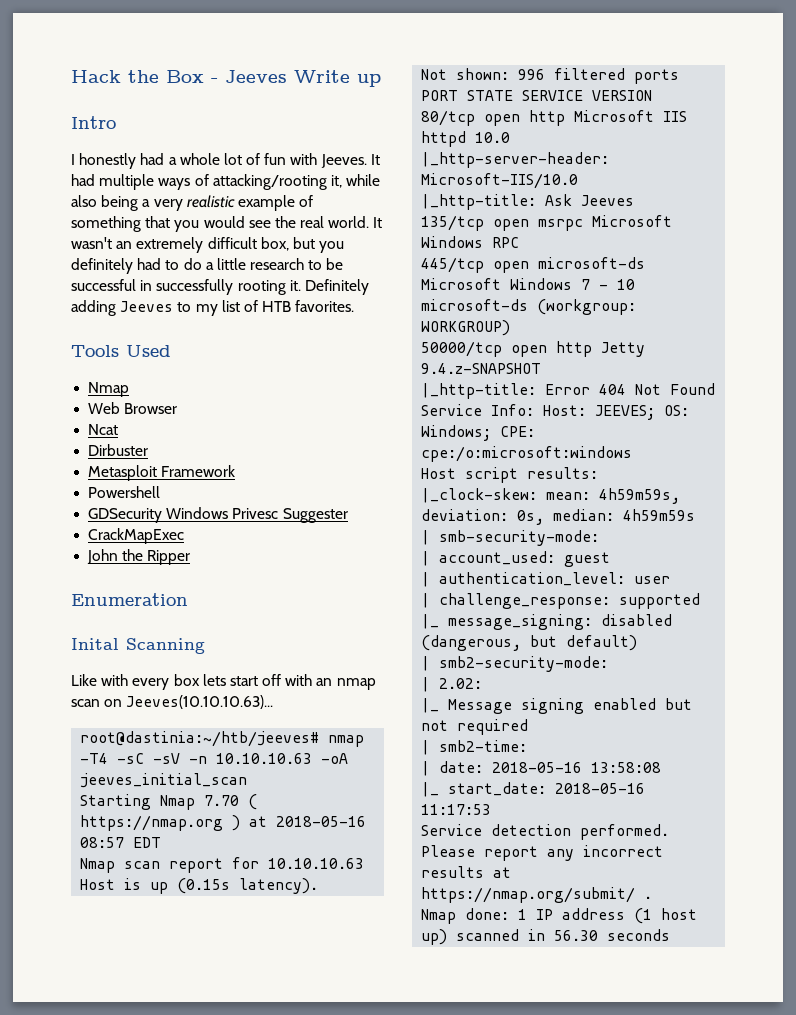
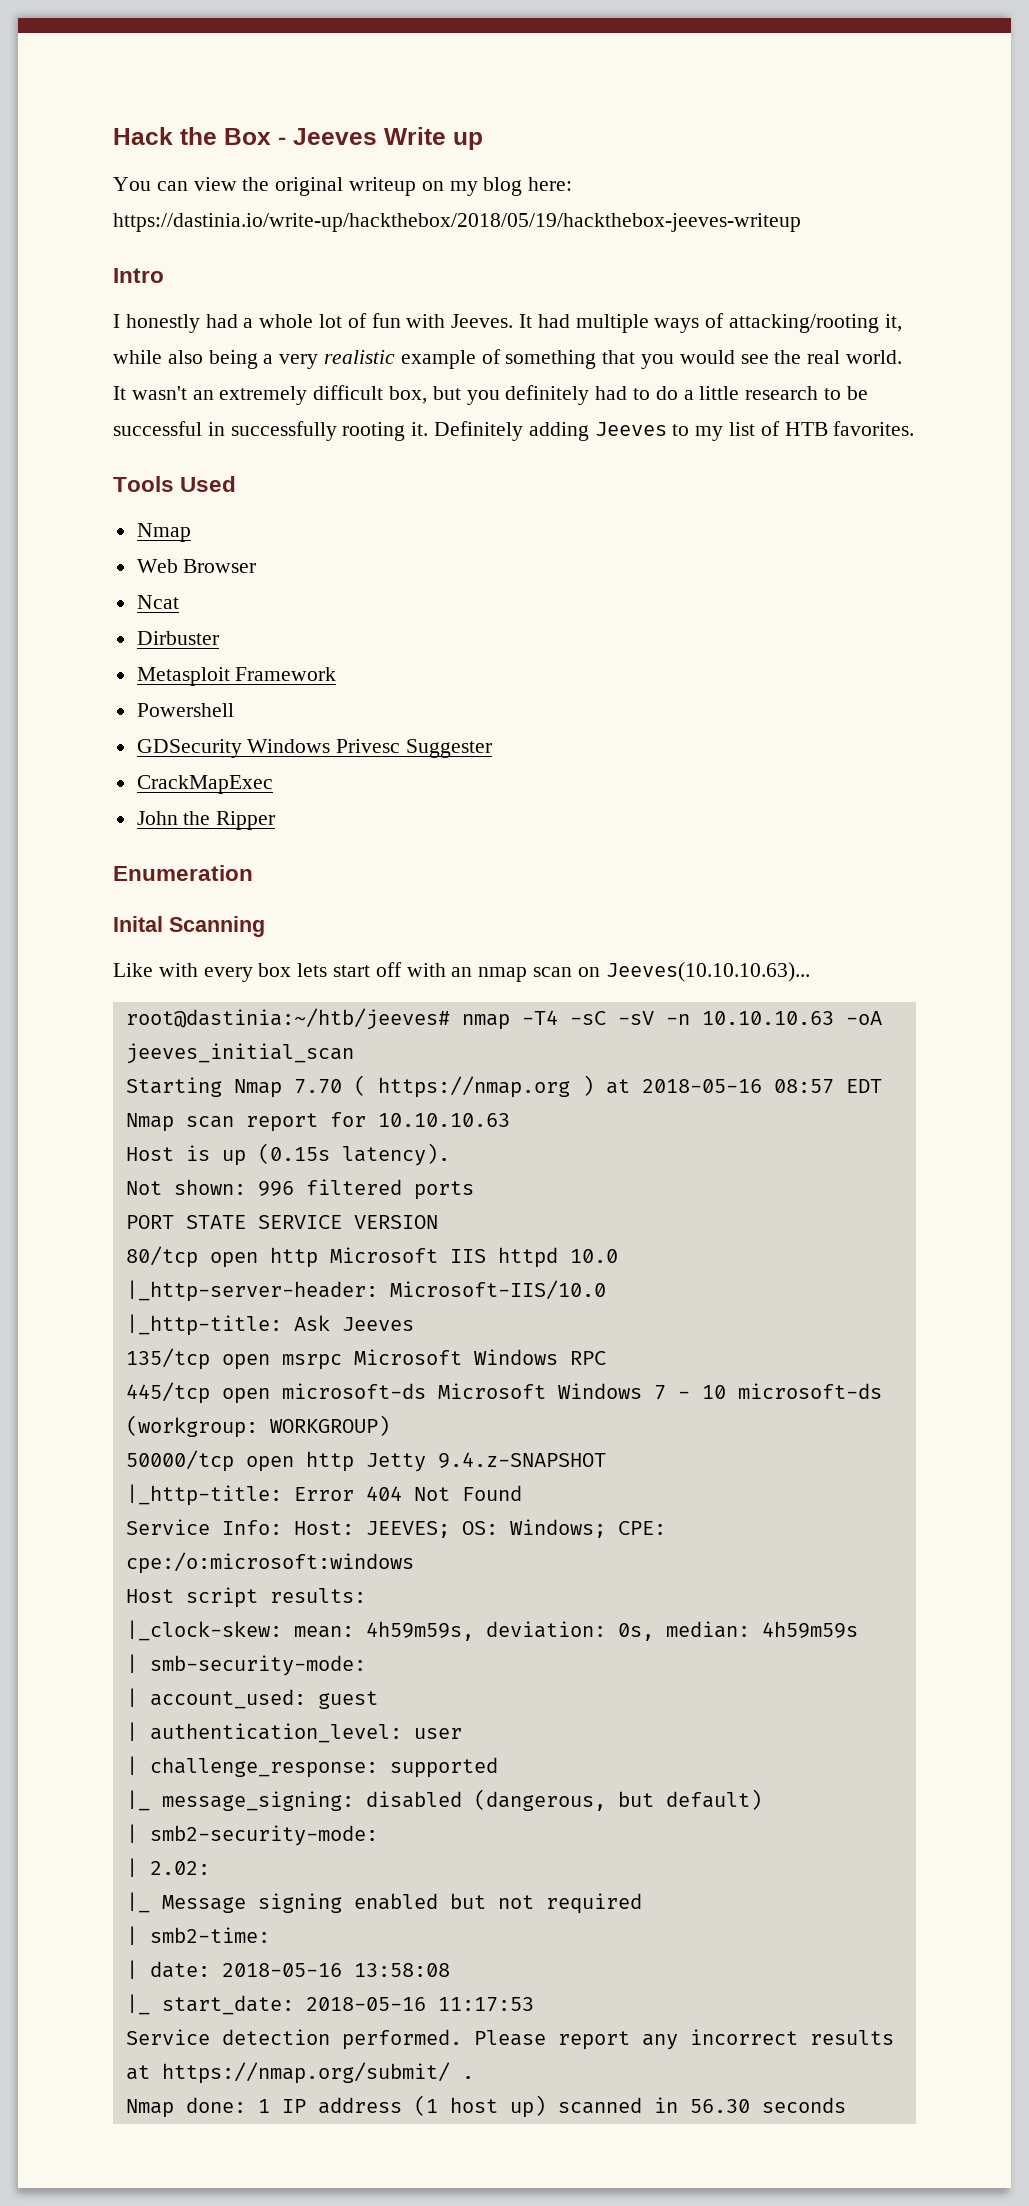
+ You can view the original writeup on my blog here: https://dastinia.io/write-up/hackthebox/2018/05/19/hackthebox-jeeves-writeup

